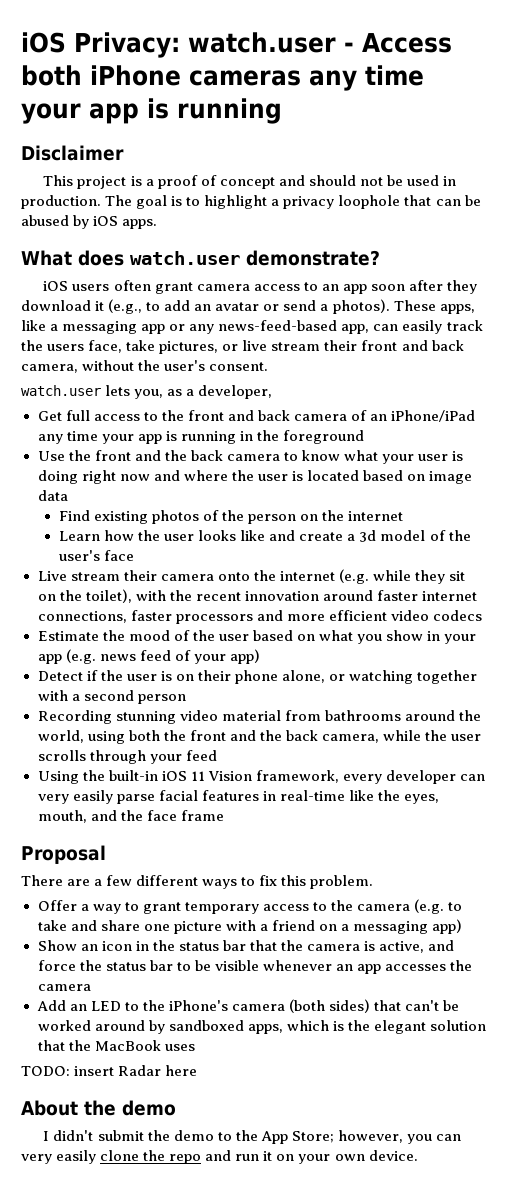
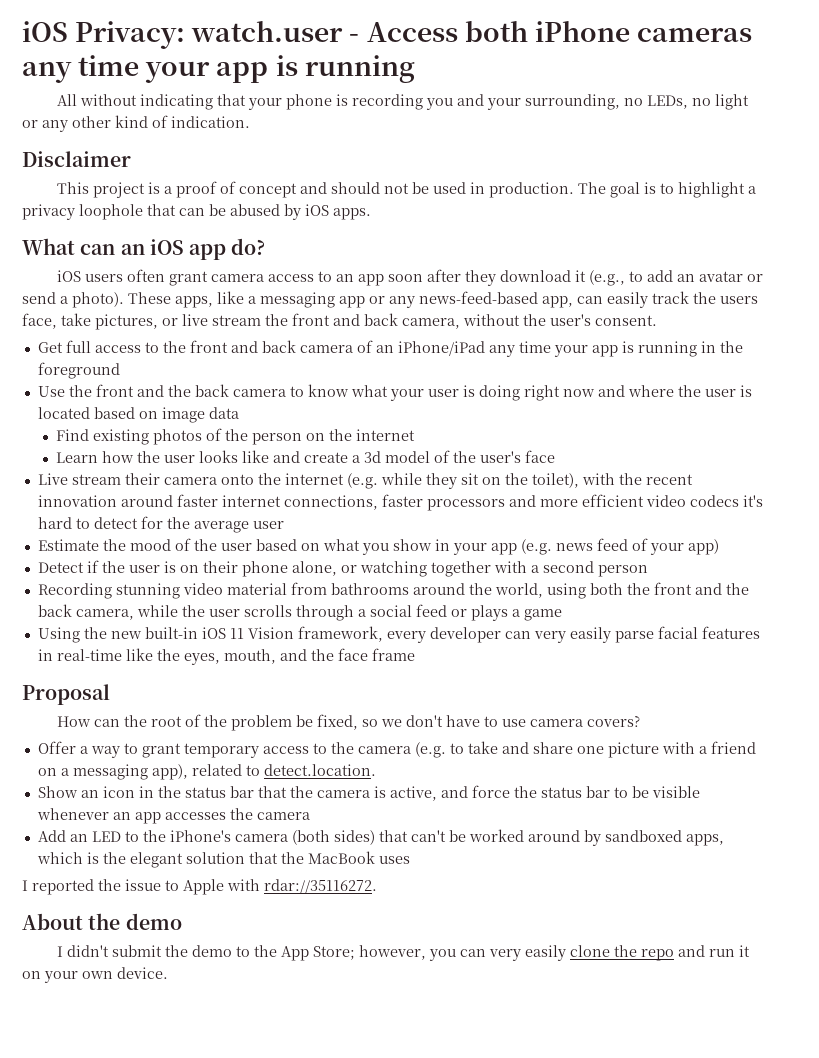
+ All without indicating that your phone is recording you and your surrounding, no LEDs, no light or any other kind of indication.
- What does watch.user demonstrate?
+ What can an iOS app do?
- iOS users often grant camera access to an app soon after they download it (e.g., to add an avatar or send a photos).
+ iOS users often grant camera access to an app soon after they download it (e.g., to add an avatar or send a photo).
- These apps, like a messaging app or any news-feed-based app, can easily track the users face, take pictures, or live stream their front and back camera, without the user's consent.
+ These apps, like a messaging app or any news-feed-based app, can easily track the users face, take pictures, or live stream the front and back camera, without the user's consent.
- watch.user lets you, as a developer,
- Live stream their camera onto the internet (e.g. while they sit on the toilet), with the recent innovation around faster internet connections, faster processors and more efficient video codecs
+ Live stream their camera onto the internet (e.g. while they sit on the toilet), with the recent innovation around faster internet connections, faster processors and more efficient video codecs it's hard to detect for the average user
- Recording stunning video material from bathrooms around the world, using both the front and the back camera, while the user scrolls through your feed
+ Recording stunning video material from bathrooms around the world, using both the front and the back camera, while the user scrolls through a social feed or plays a game
- Using the built-in iOS 11 Vision framework, every developer can very easily parse facial features in real-time like the eyes, mouth, and the face frame
+ Using the new built-in iOS 11 Vision framework, every developer can very easily parse facial features in real-time like the eyes, mouth, and the face frame
- There are a few different ways to fix this problem.
+ How can the root of the problem be fixed, so we don't have to use camera covers?
- Offer a way to grant temporary access to the camera (e.g. to take and share one picture with a friend on a messaging app)
+ Offer a way to grant temporary access to the camera (e.g. to take and share one picture with a friend on a messaging app), related to detect.location.
- TODO: insert Radar here
+ I reported the issue to Apple with rdar://35116272.

